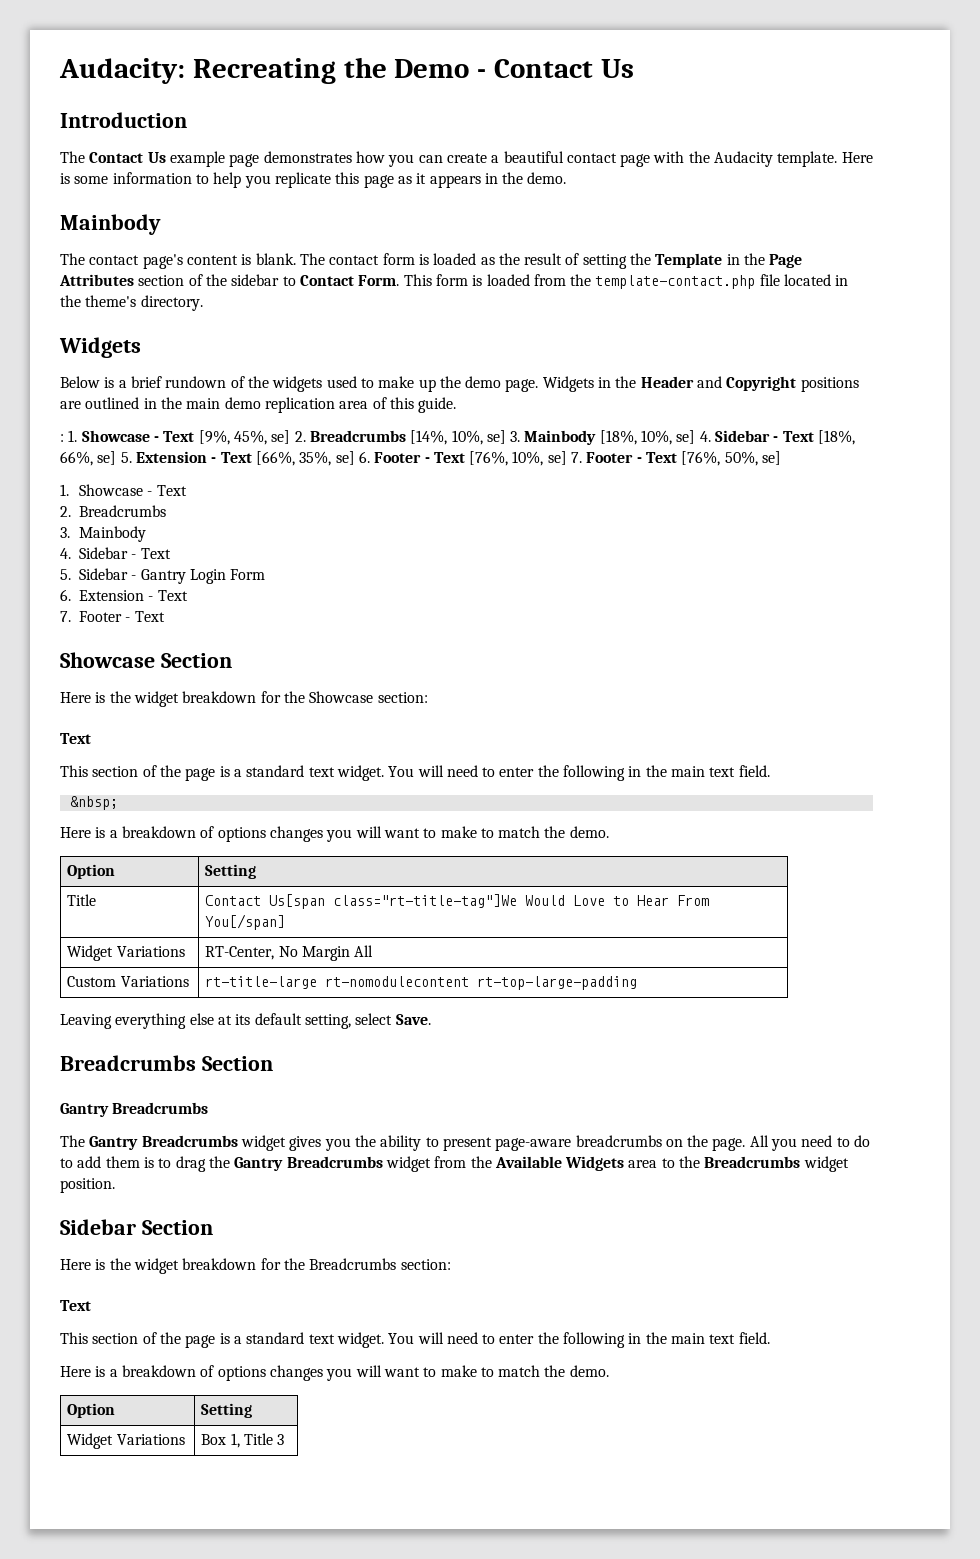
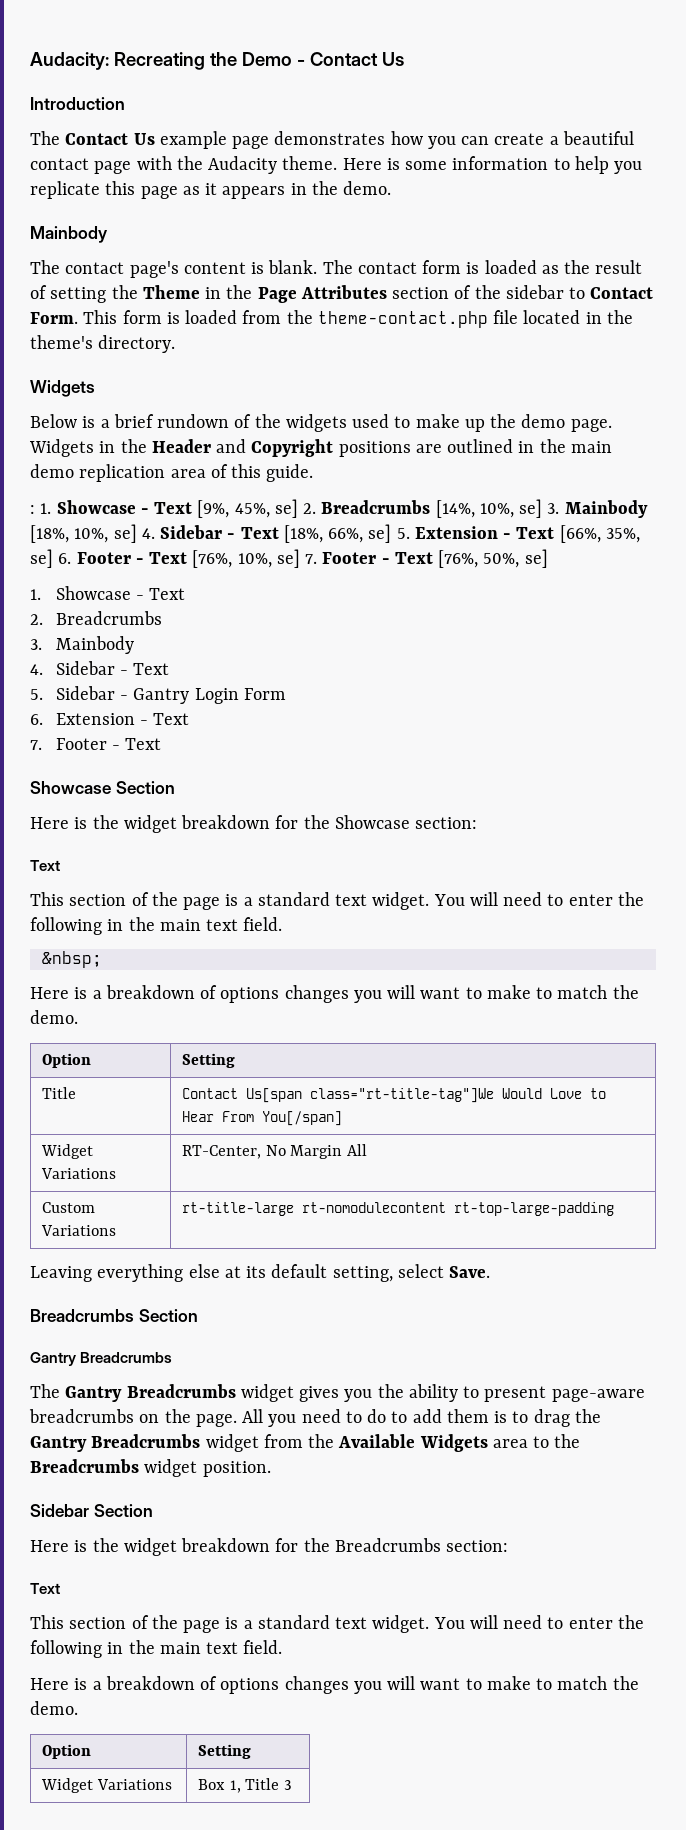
- The Contact Us example page demonstrates how you can create a beautiful contact page with the Audacity template.
+ The Contact Us example page demonstrates how you can create a beautiful contact page with the Audacity theme.
- The contact form is loaded as the result of setting the Template in the Page Attributes section of the sidebar to Contact Form.
+ The contact form is loaded as the result of setting the Theme in the Page Attributes section of the sidebar to Contact Form.
- This form is loaded from the template-contact.php file located in the theme's directory.
+ This form is loaded from the theme-contact.php file located in the theme's directory.

